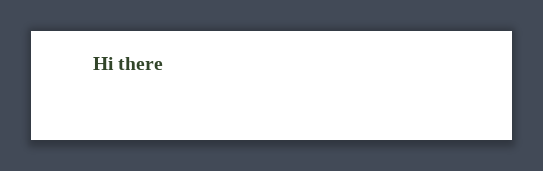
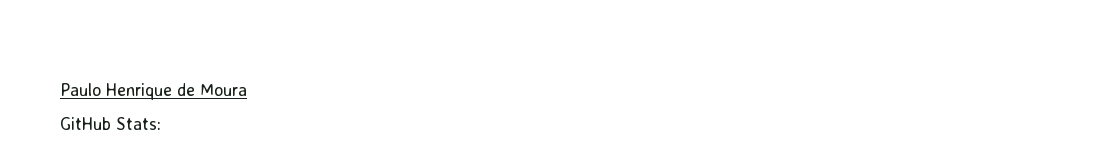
- Hi there
+ Paulo Henrique de Moura
+ GitHub Stats:

